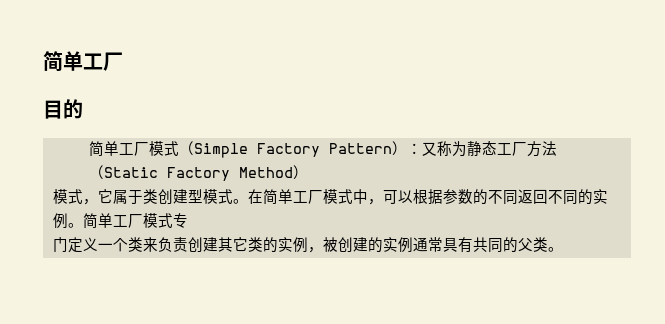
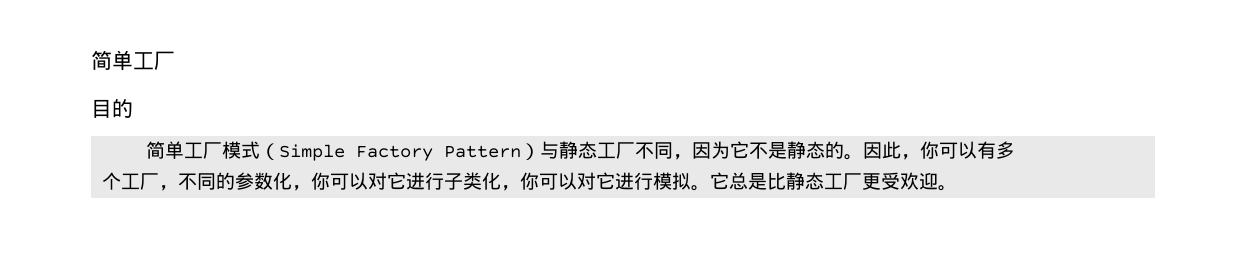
- 简单工厂模式（Simple Factory Pattern）：又称为静态工厂方法（Static Factory Method）
- 模式，它属于类创建型模式。在简单工厂模式中，可以根据参数的不同返回不同的实例。简单工厂模式专
- 门定义一个类来负责创建其它类的实例，被创建的实例通常具有共同的父类。
+ 简单工厂模式（Simple Factory Pattern）与静态工厂不同，因为它不是静态的。因此，你可以有多
+ 个工厂，不同的参数化，你可以对它进行子类化，你可以对它进行模拟。它总是比静态工厂更受欢迎。

